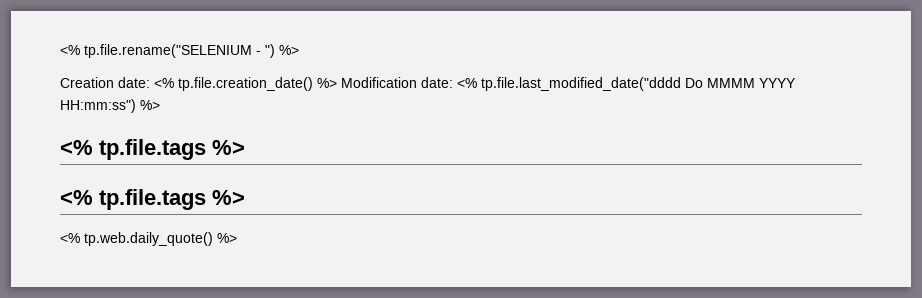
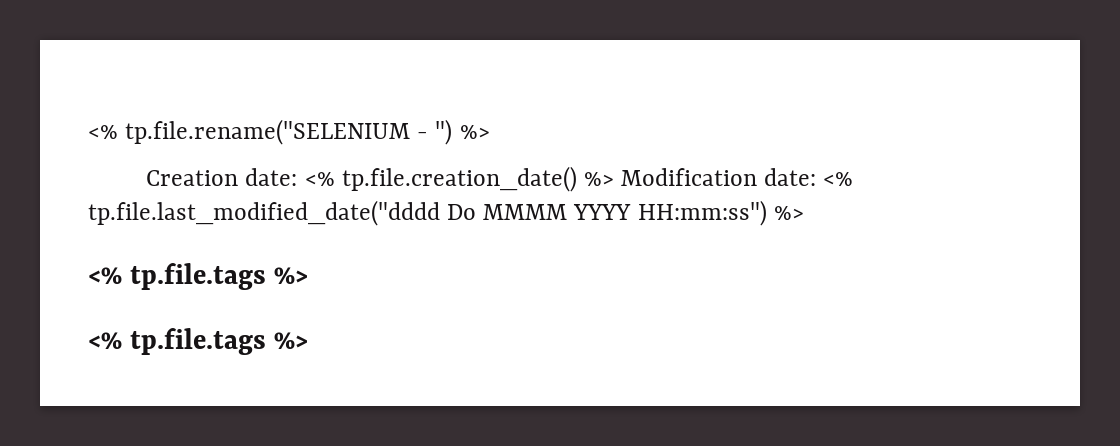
- <% tp.web.daily_quote() %>

